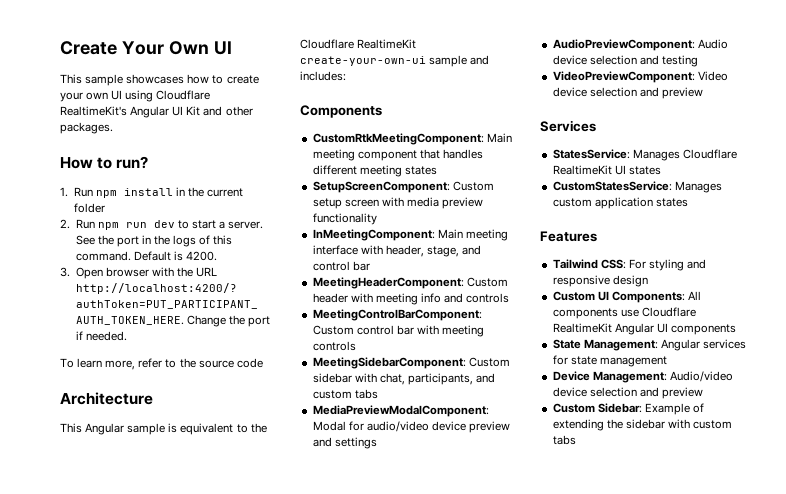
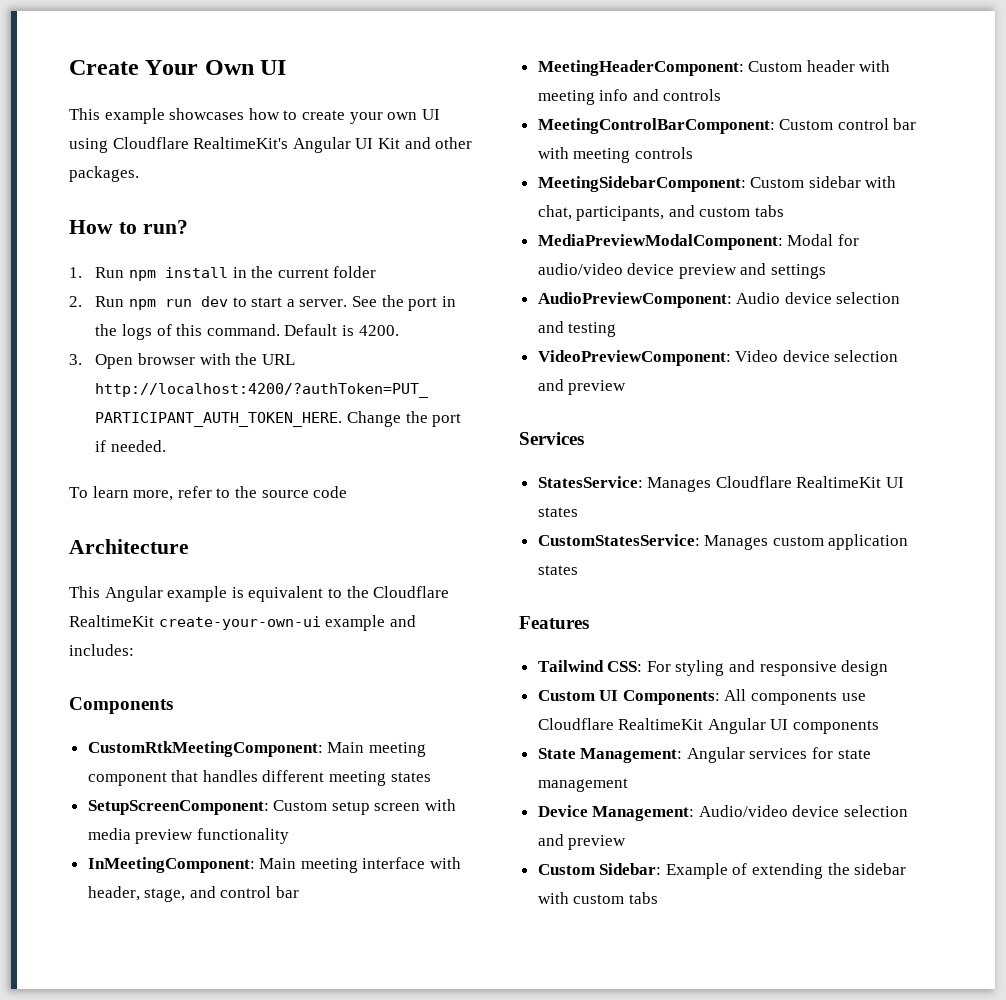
- This sample showcases how to create your own UI using Cloudflare RealtimeKit's Angular UI Kit and other packages.
+ This example showcases how to create your own UI using Cloudflare RealtimeKit's Angular UI Kit and other packages.
- This Angular sample is equivalent to the Cloudflare RealtimeKit create-your-own-ui sample and includes:
+ This Angular example is equivalent to the Cloudflare RealtimeKit create-your-own-ui example and includes:

